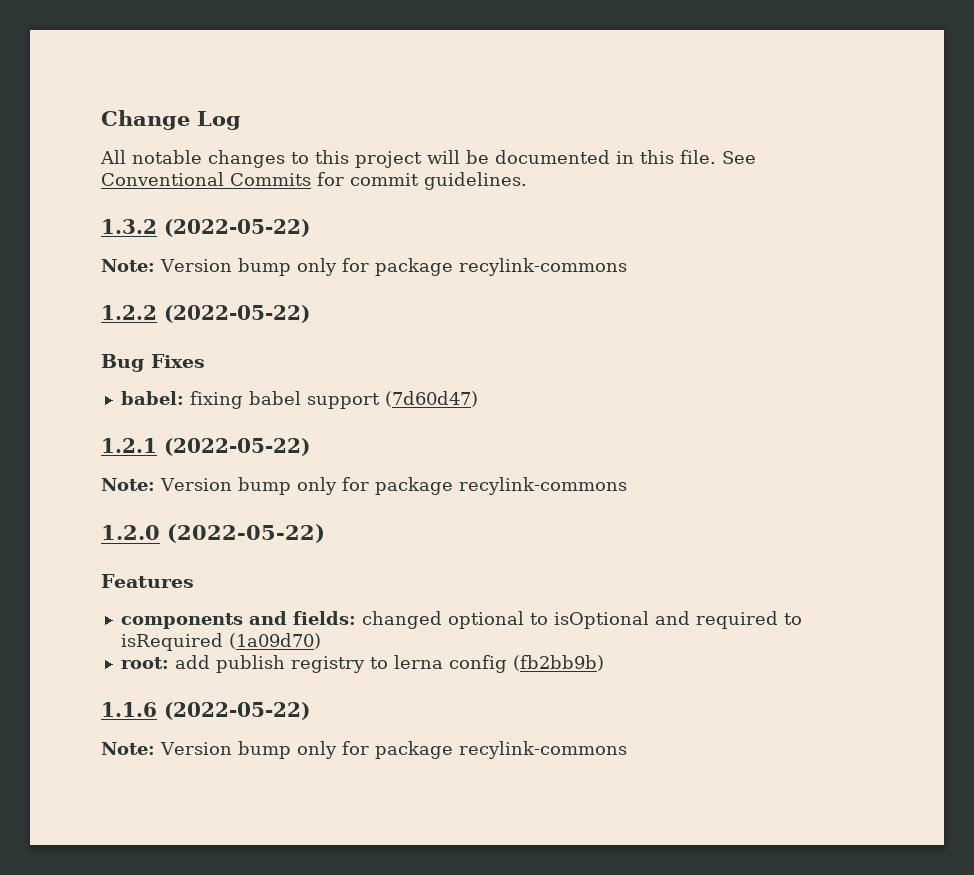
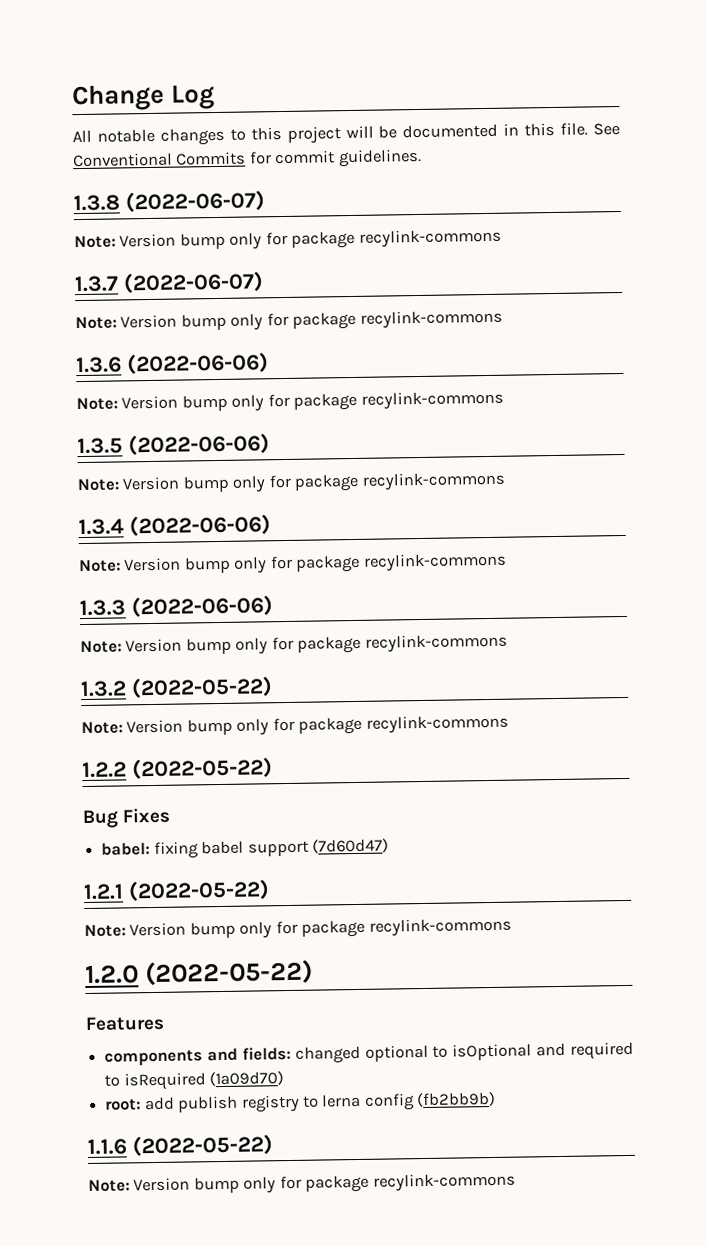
+ 1.3.8 (2022-06-07)
+ Note: Version bump only for package recylink-commons
+ 1.3.7 (2022-06-07)
+ Note: Version bump only for package recylink-commons
+ 1.3.6 (2022-06-06)
+ Note: Version bump only for package recylink-commons
+ 1.3.5 (2022-06-06)
+ Note: Version bump only for package recylink-commons
+ 1.3.4 (2022-06-06)
+ Note: Version bump only for package recylink-commons
+ 1.3.3 (2022-06-06)
+ Note: Version bump only for package recylink-commons

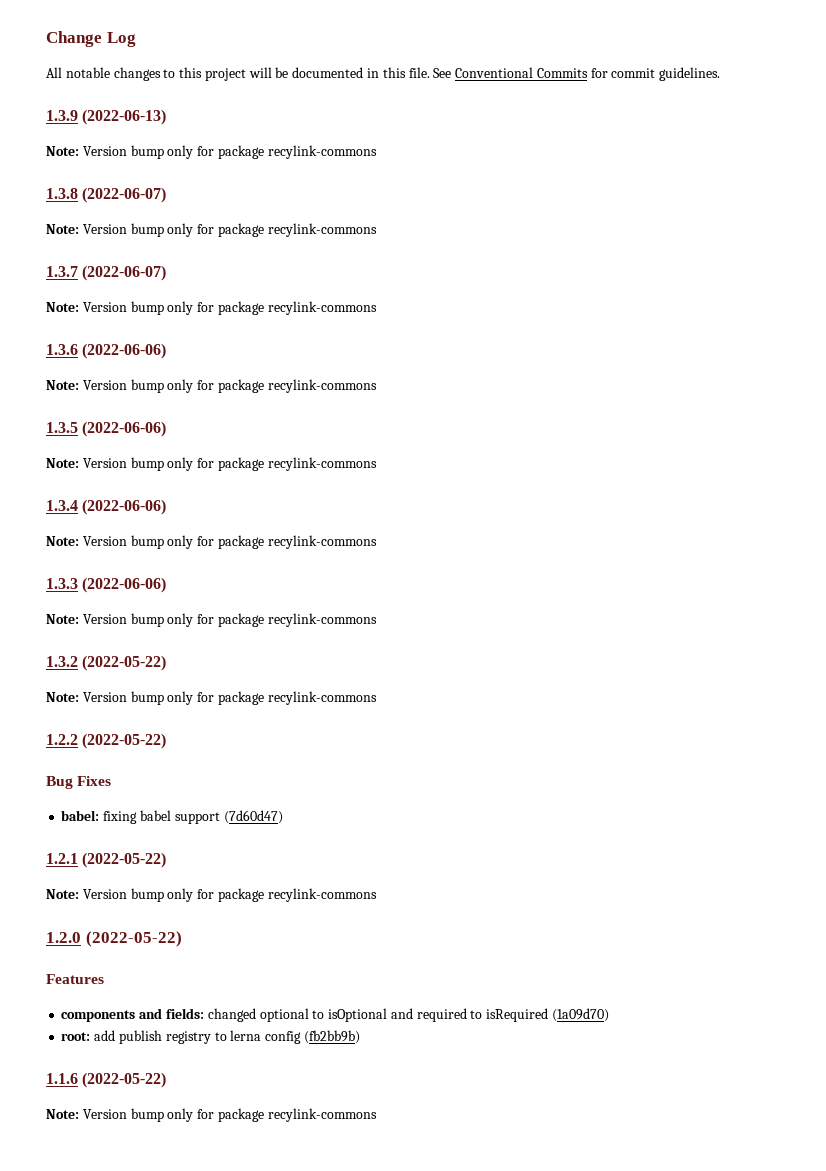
+ 1.3.9 (2022-06-13)
+ Note: Version bump only for package recylink-commons

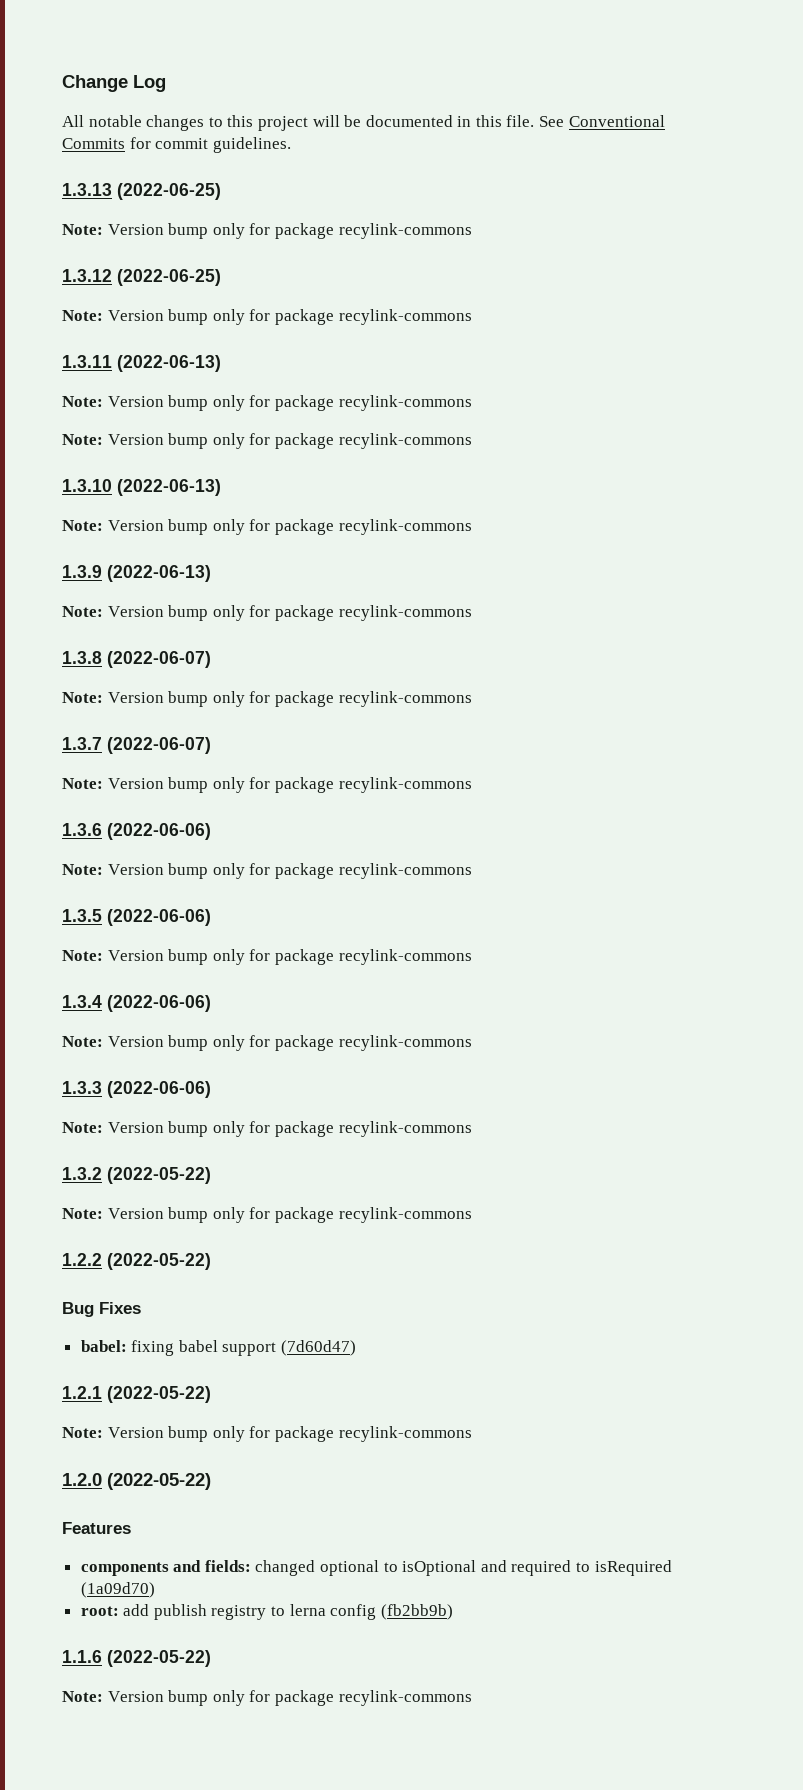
+ 1.3.13 (2022-06-25)
+ Note: Version bump only for package recylink-commons
+ 1.3.12 (2022-06-25)
+ Note: Version bump only for package recylink-commons
+ 1.3.11 (2022-06-13)
+ Note: Version bump only for package recylink-commons
+ Note: Version bump only for package recylink-commons
+ 1.3.10 (2022-06-13)
+ Note: Version bump only for package recylink-commons

